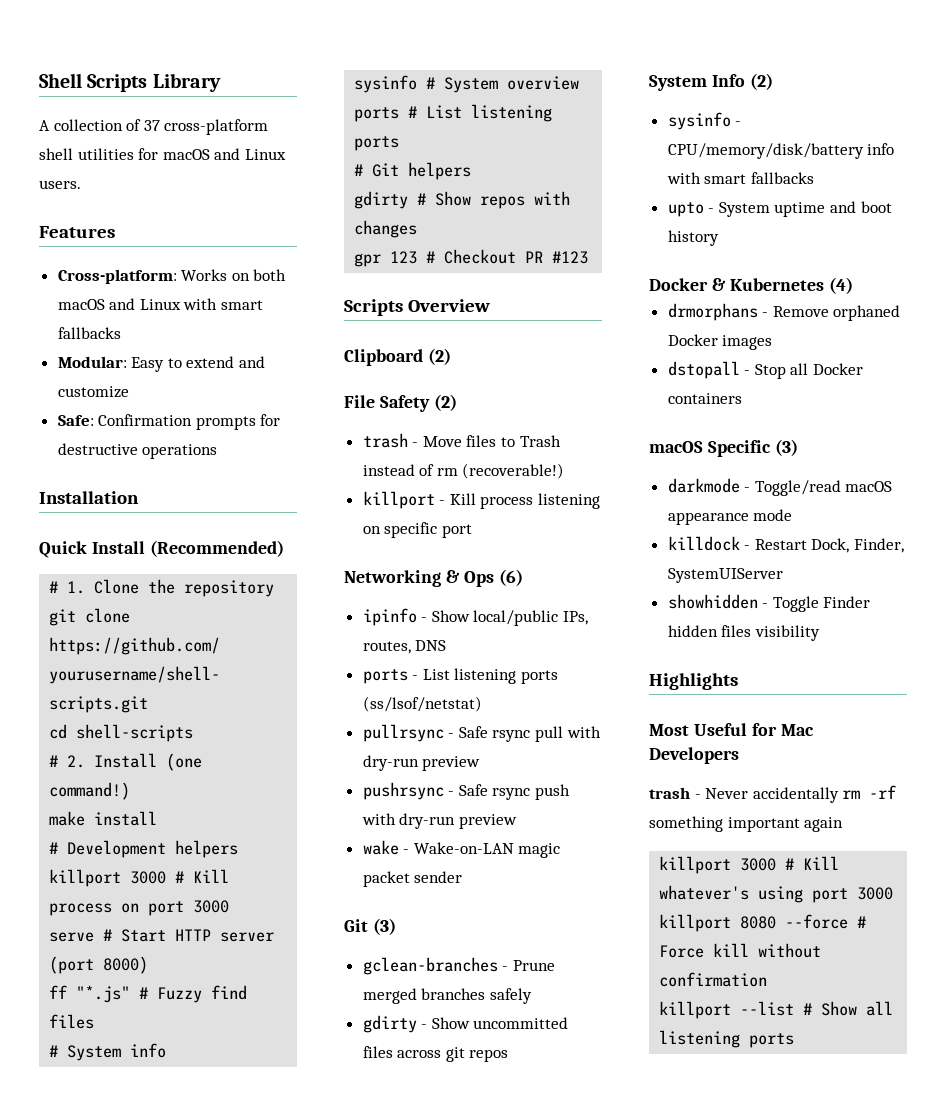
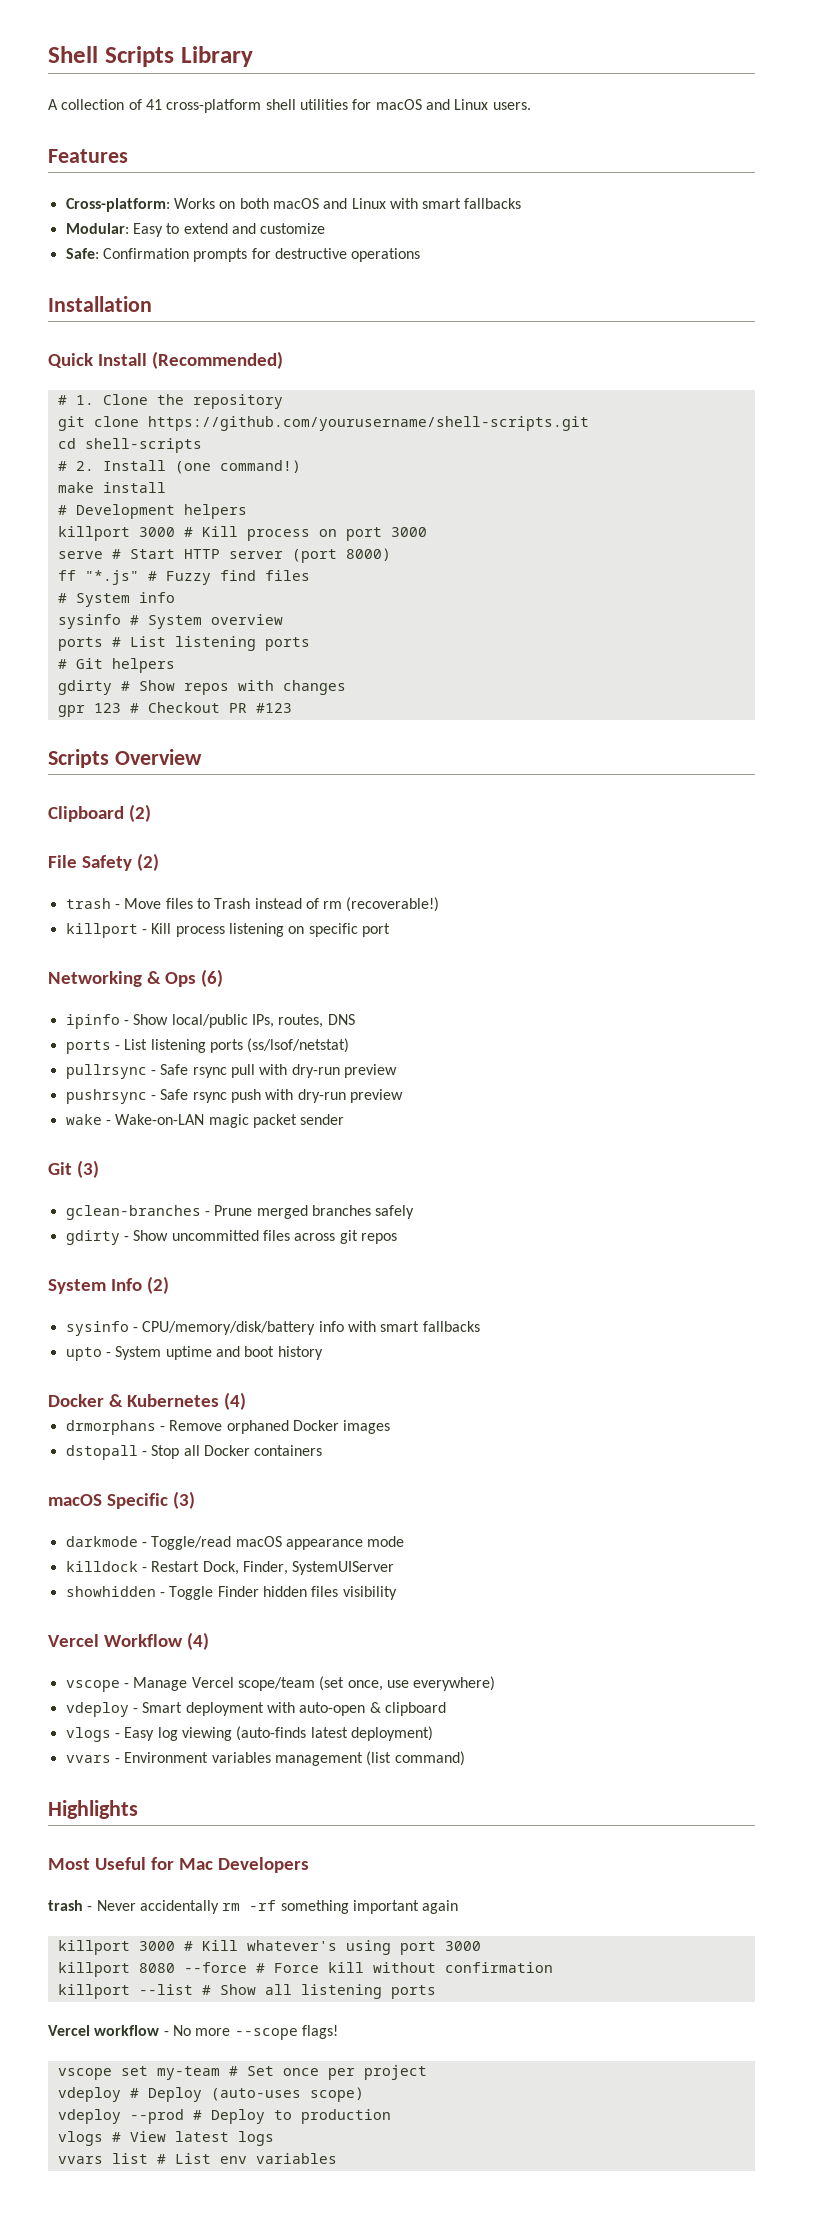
- A collection of 37 cross-platform shell utilities for macOS and Linux users.
+ A collection of 41 cross-platform shell utilities for macOS and Linux users.
+ Vercel Workflow (4)
+ vscope - Manage Vercel scope/team (set once, use everywhere)
+ vdeploy - Smart deployment with auto-open & clipboard
+ vlogs - Easy log viewing (auto-finds latest deployment)
+ vvars - Environment variables management (list command)
+ Vercel workflow - No more --scope flags!
+ vscope set my-team # Set once per project
+ vdeploy # Deploy (auto-uses scope)
+ vdeploy --prod # Deploy to production
+ vlogs # View latest logs
+ vvars list # List env variables

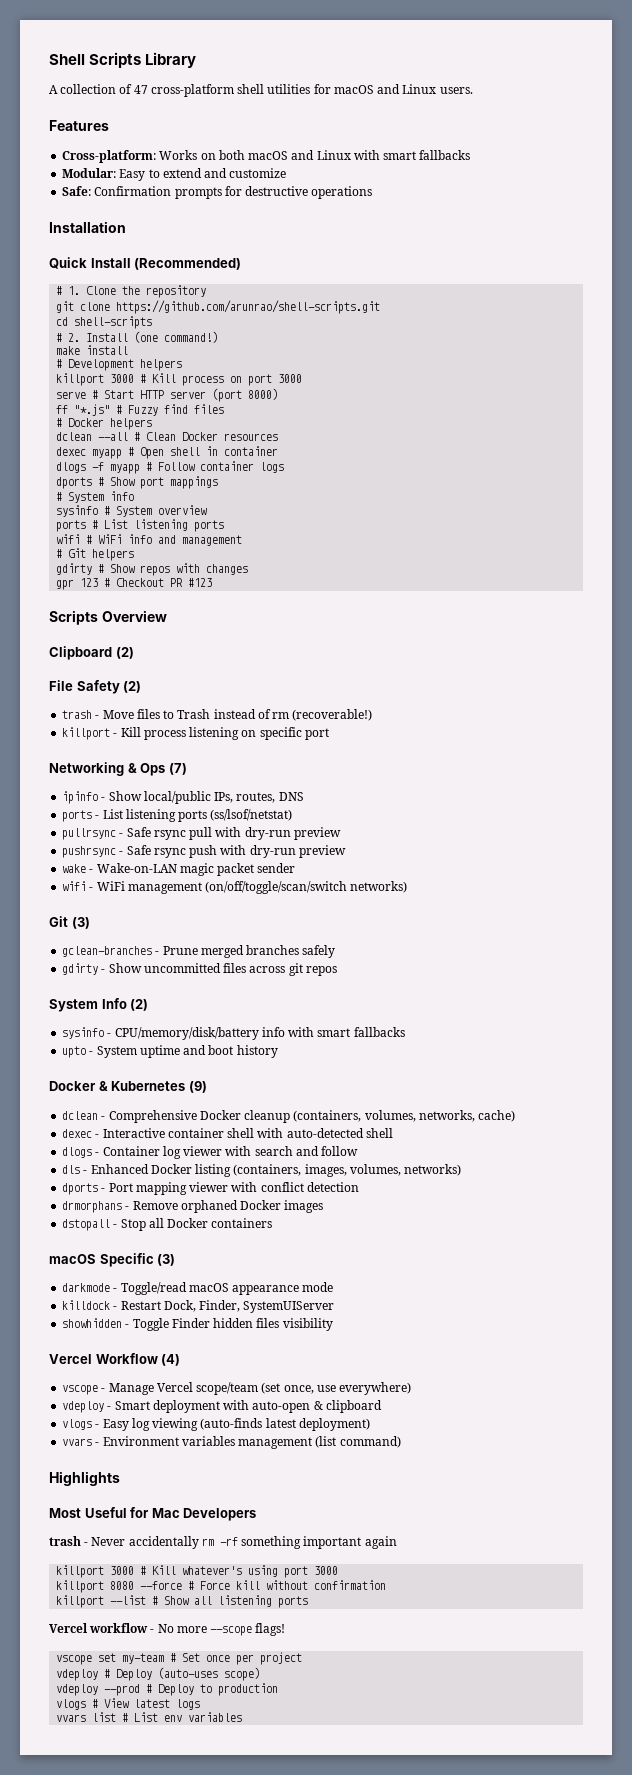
- A collection of 41 cross-platform shell utilities for macOS and Linux users.
+ A collection of 47 cross-platform shell utilities for macOS and Linux users.
- git clone https://github.com/yourusername/shell-scripts.git
+ git clone https://github.com/arunrao/shell-scripts.git
+ # Docker helpers
+ dclean --all # Clean Docker resources
+ dexec myapp # Open shell in container
+ dlogs -f myapp # Follow container logs
+ dports # Show port mappings
+ wifi # WiFi info and management
- Networking & Ops (6)
+ Networking & Ops (7)
+ wifi - WiFi management (on/off/toggle/scan/switch networks)
- Docker & Kubernetes (4)
+ Docker & Kubernetes (9)
+ dclean - Comprehensive Docker cleanup (containers, volumes, networks, cache)
+ dexec - Interactive container shell with auto-detected shell
+ dlogs - Container log viewer with search and follow
+ dls - Enhanced Docker listing (containers, images, volumes, networks)
+ dports - Port mapping viewer with conflict detection

